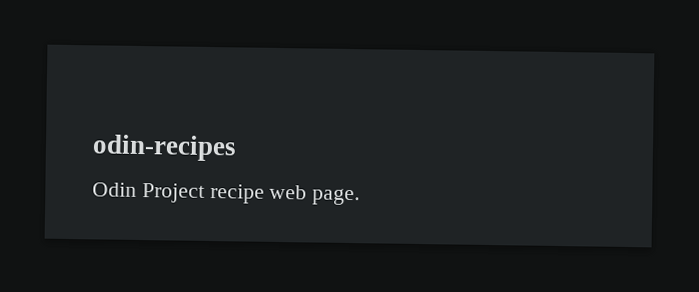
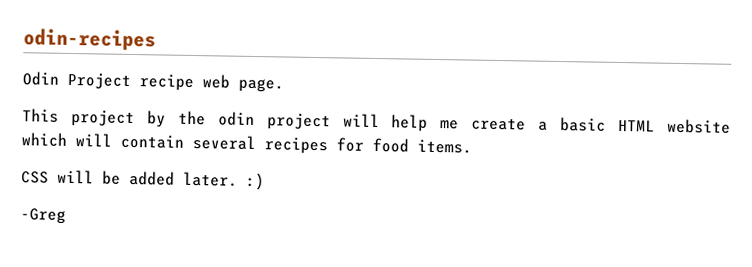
+ This project by the odin project will help me create a basic HTML website which will contain several recipes for food items.
+ CSS will be added later. :)
+ -Greg

